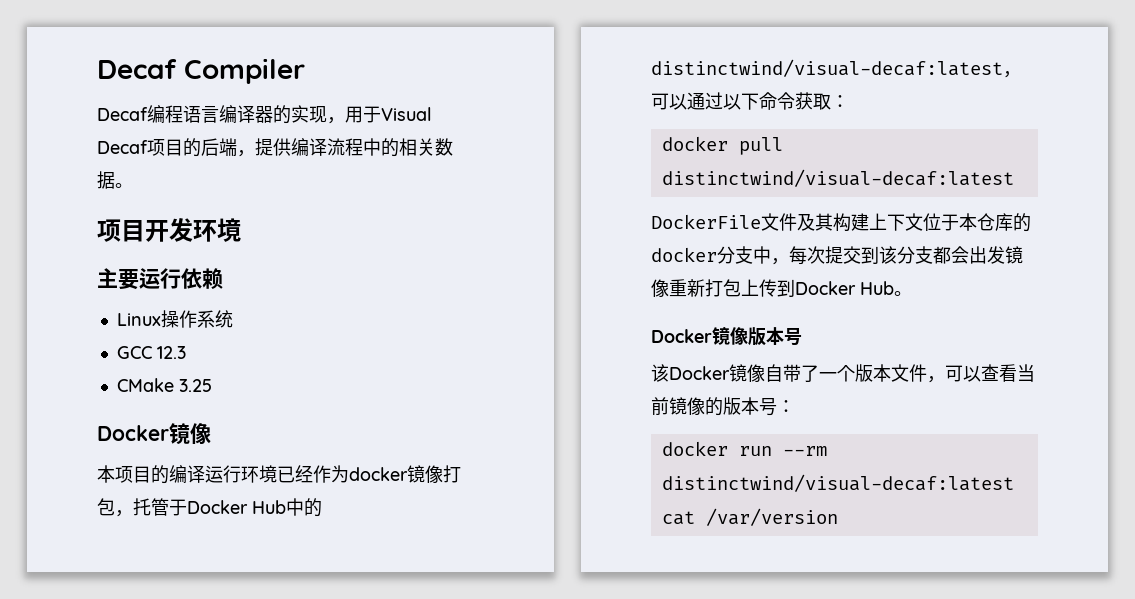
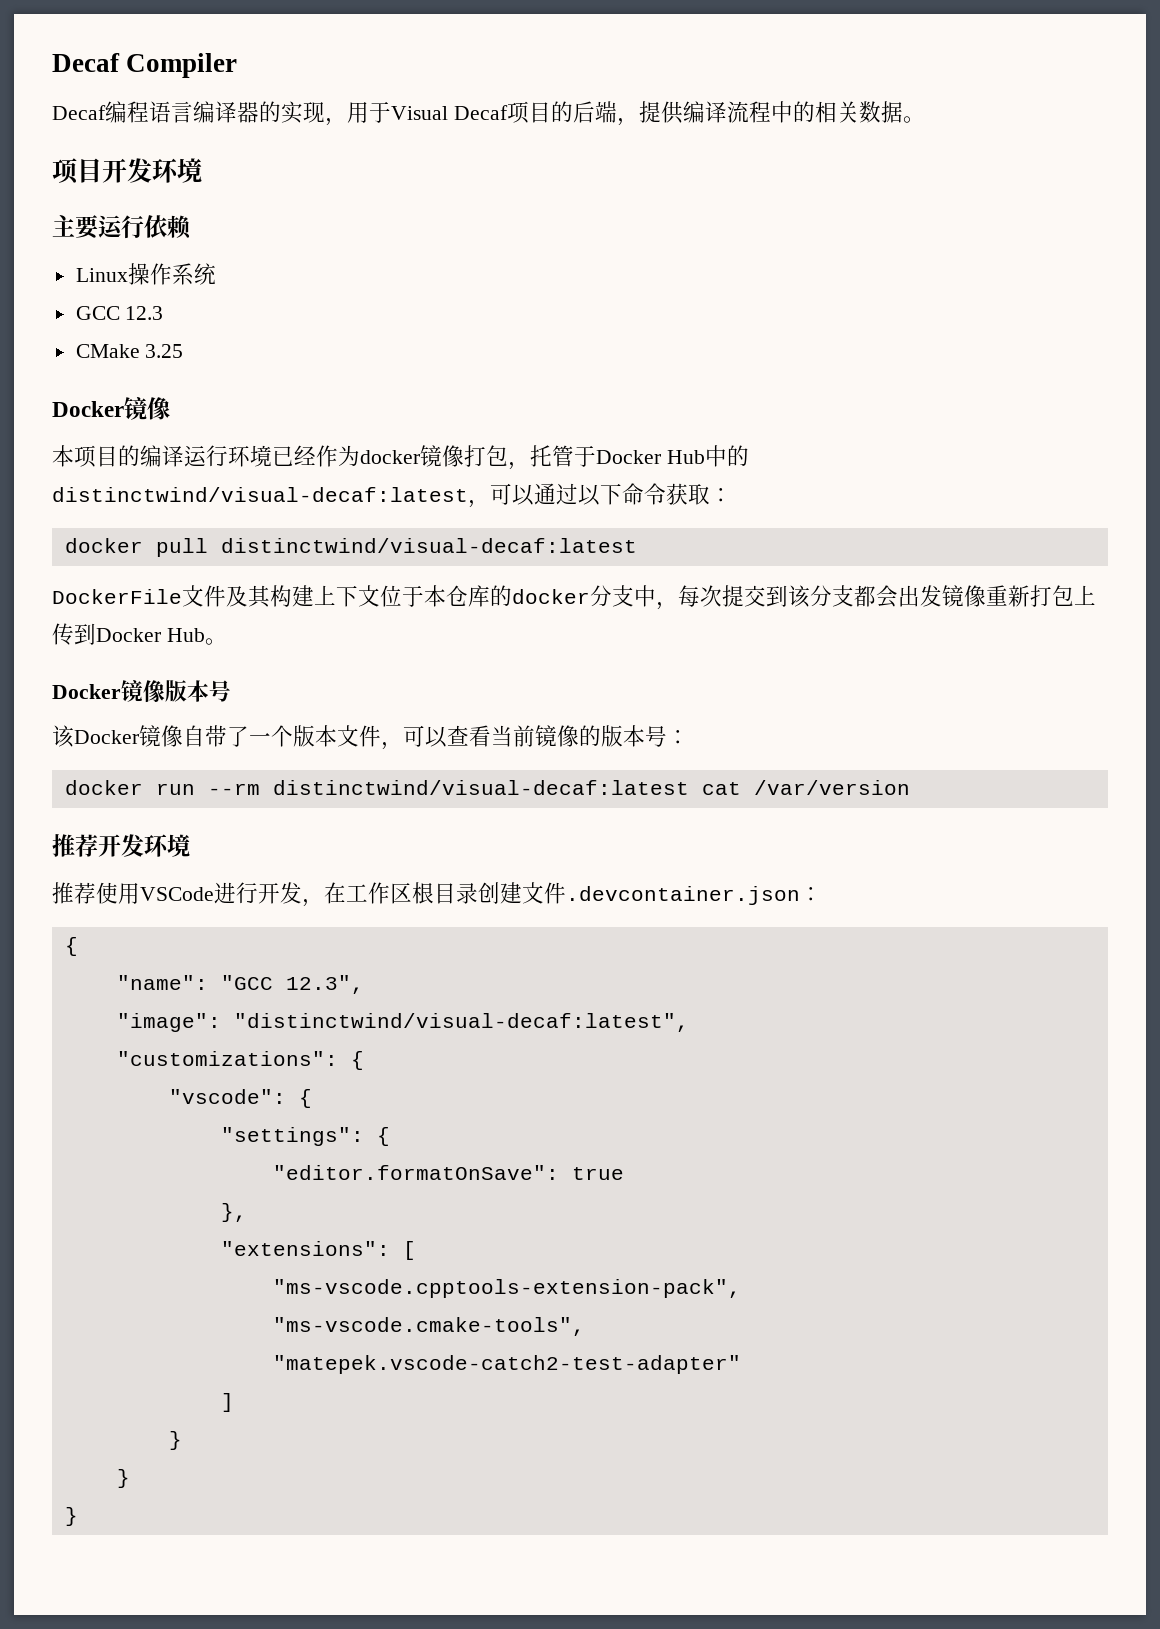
+ 推荐开发环境
+ 推荐使用VSCode进行开发，在工作区根目录创建文件.devcontainer.json：
+ {
+ "name": "GCC 12.3",
+ "image": "distinctwind/visual-decaf:latest",
+ "customizations": {
+ "vscode": {
+ "settings": {
+ "editor.formatOnSave": true
+ },
+ "extensions": [
+ "ms-vscode.cpptools-extension-pack",
+ "ms-vscode.cmake-tools",
+ "matepek.vscode-catch2-test-adapter"
+ ]
+ }
+ }
+ }

